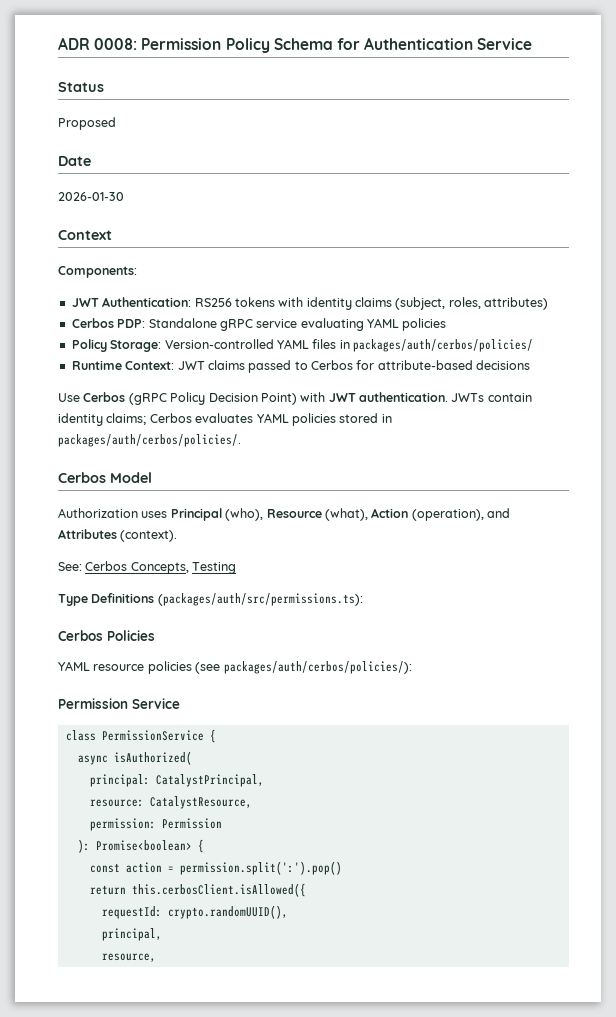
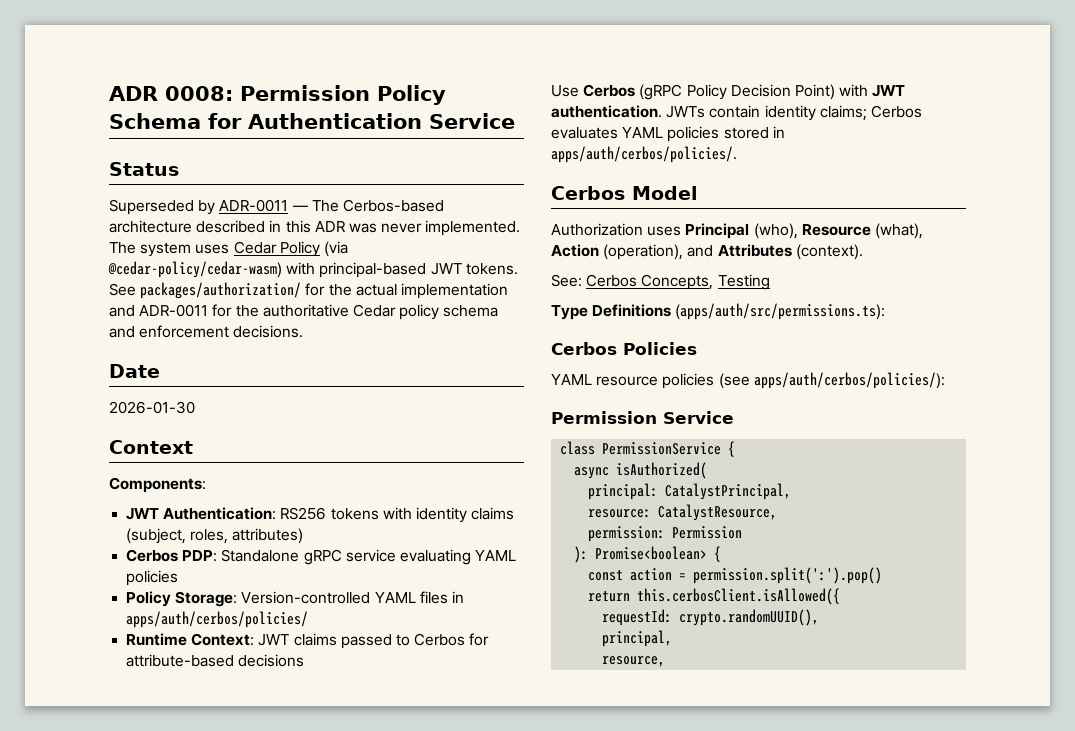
- Proposed
+ Superseded by ADR-0011 — The Cerbos-based architecture described in this ADR was never implemented. The system uses Cedar Policy (via @cedar-policy/cedar-wasm) with principal-based JWT tokens. See packages/authorization/ for the actual implementation and ADR-0011 for the authoritative Cedar policy schema and enforcement decisions.
- Policy Storage: Version-controlled YAML files in packages/auth/cerbos/policies/
+ Policy Storage: Version-controlled YAML files in apps/auth/cerbos/policies/
- JWTs contain identity claims; Cerbos evaluates YAML policies stored in packages/auth/cerbos/policies/.
+ JWTs contain identity claims; Cerbos evaluates YAML policies stored in apps/auth/cerbos/policies/.
- Type Definitions (packages/auth/src/permissions.ts):
+ Type Definitions (apps/auth/src/permissions.ts):
- YAML resource policies (see packages/auth/cerbos/policies/):
+ YAML resource policies (see apps/auth/cerbos/policies/):

